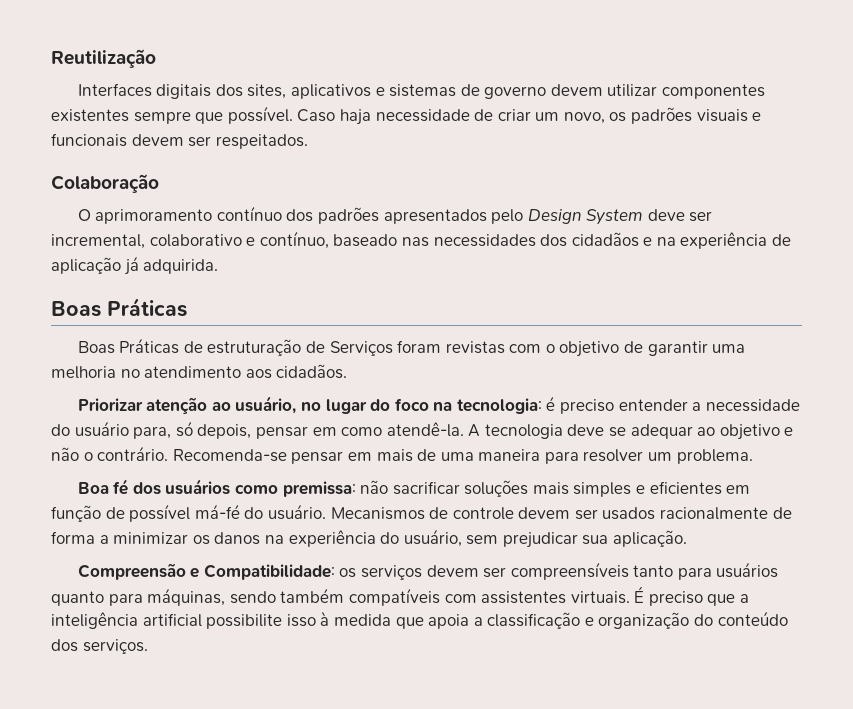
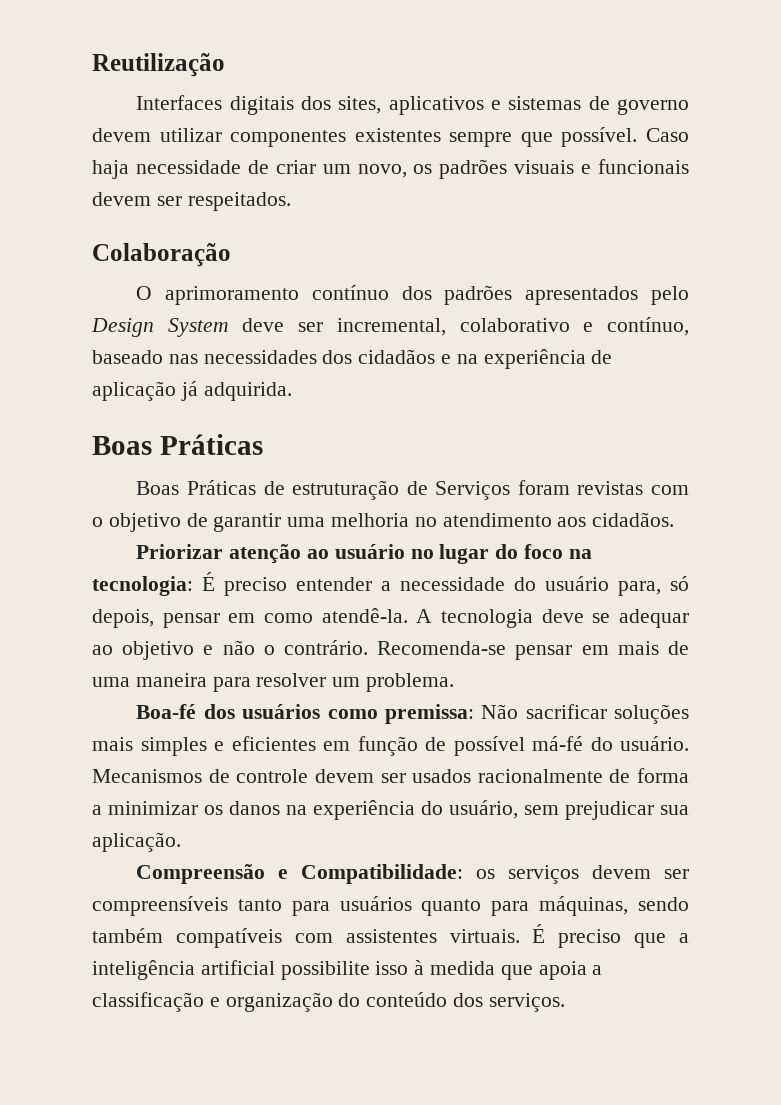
- Priorizar atenção ao usuário, no lugar do foco na tecnologia: é preciso entender a necessidade do usuário para, só depois, pensar em como atendê-la.
+ Priorizar atenção ao usuário no lugar do foco na tecnologia: É preciso entender a necessidade do usuário para, só depois, pensar em como atendê-la.
- Boa fé dos usuários como premissa: não sacrificar soluções mais simples e eficientes em função de possível má-fé do usuário.
+ Boa-fé dos usuários como premissa: Não sacrificar soluções mais simples e eficientes em função de possível má-fé do usuário.

